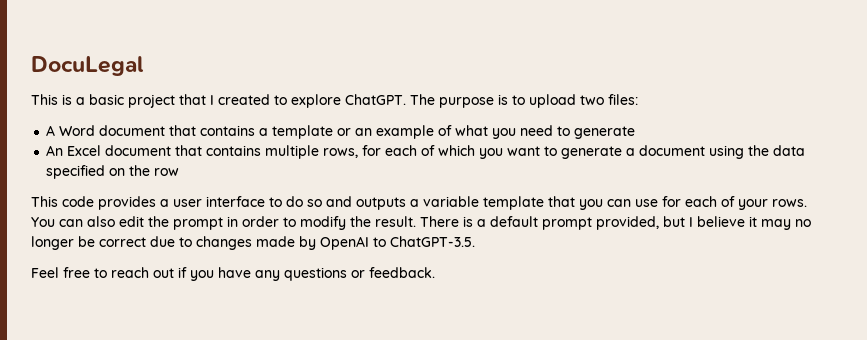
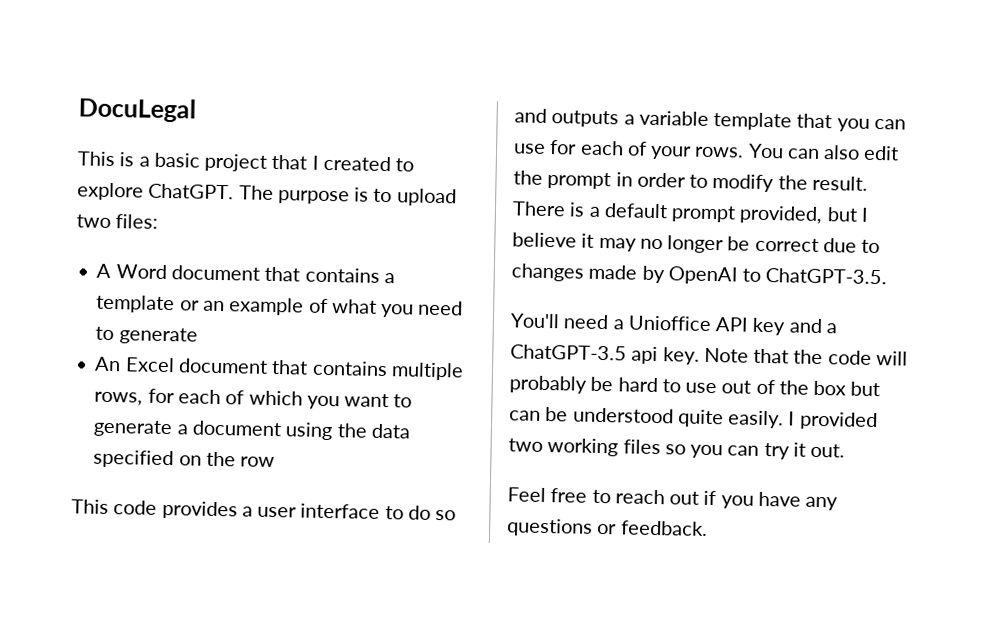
+ You'll need a Unioffice API key and a ChatGPT-3.5 api key. Note that the code will probably be hard to use out of the box but can be understood quite easily. I provided two working files so you can try it out.

